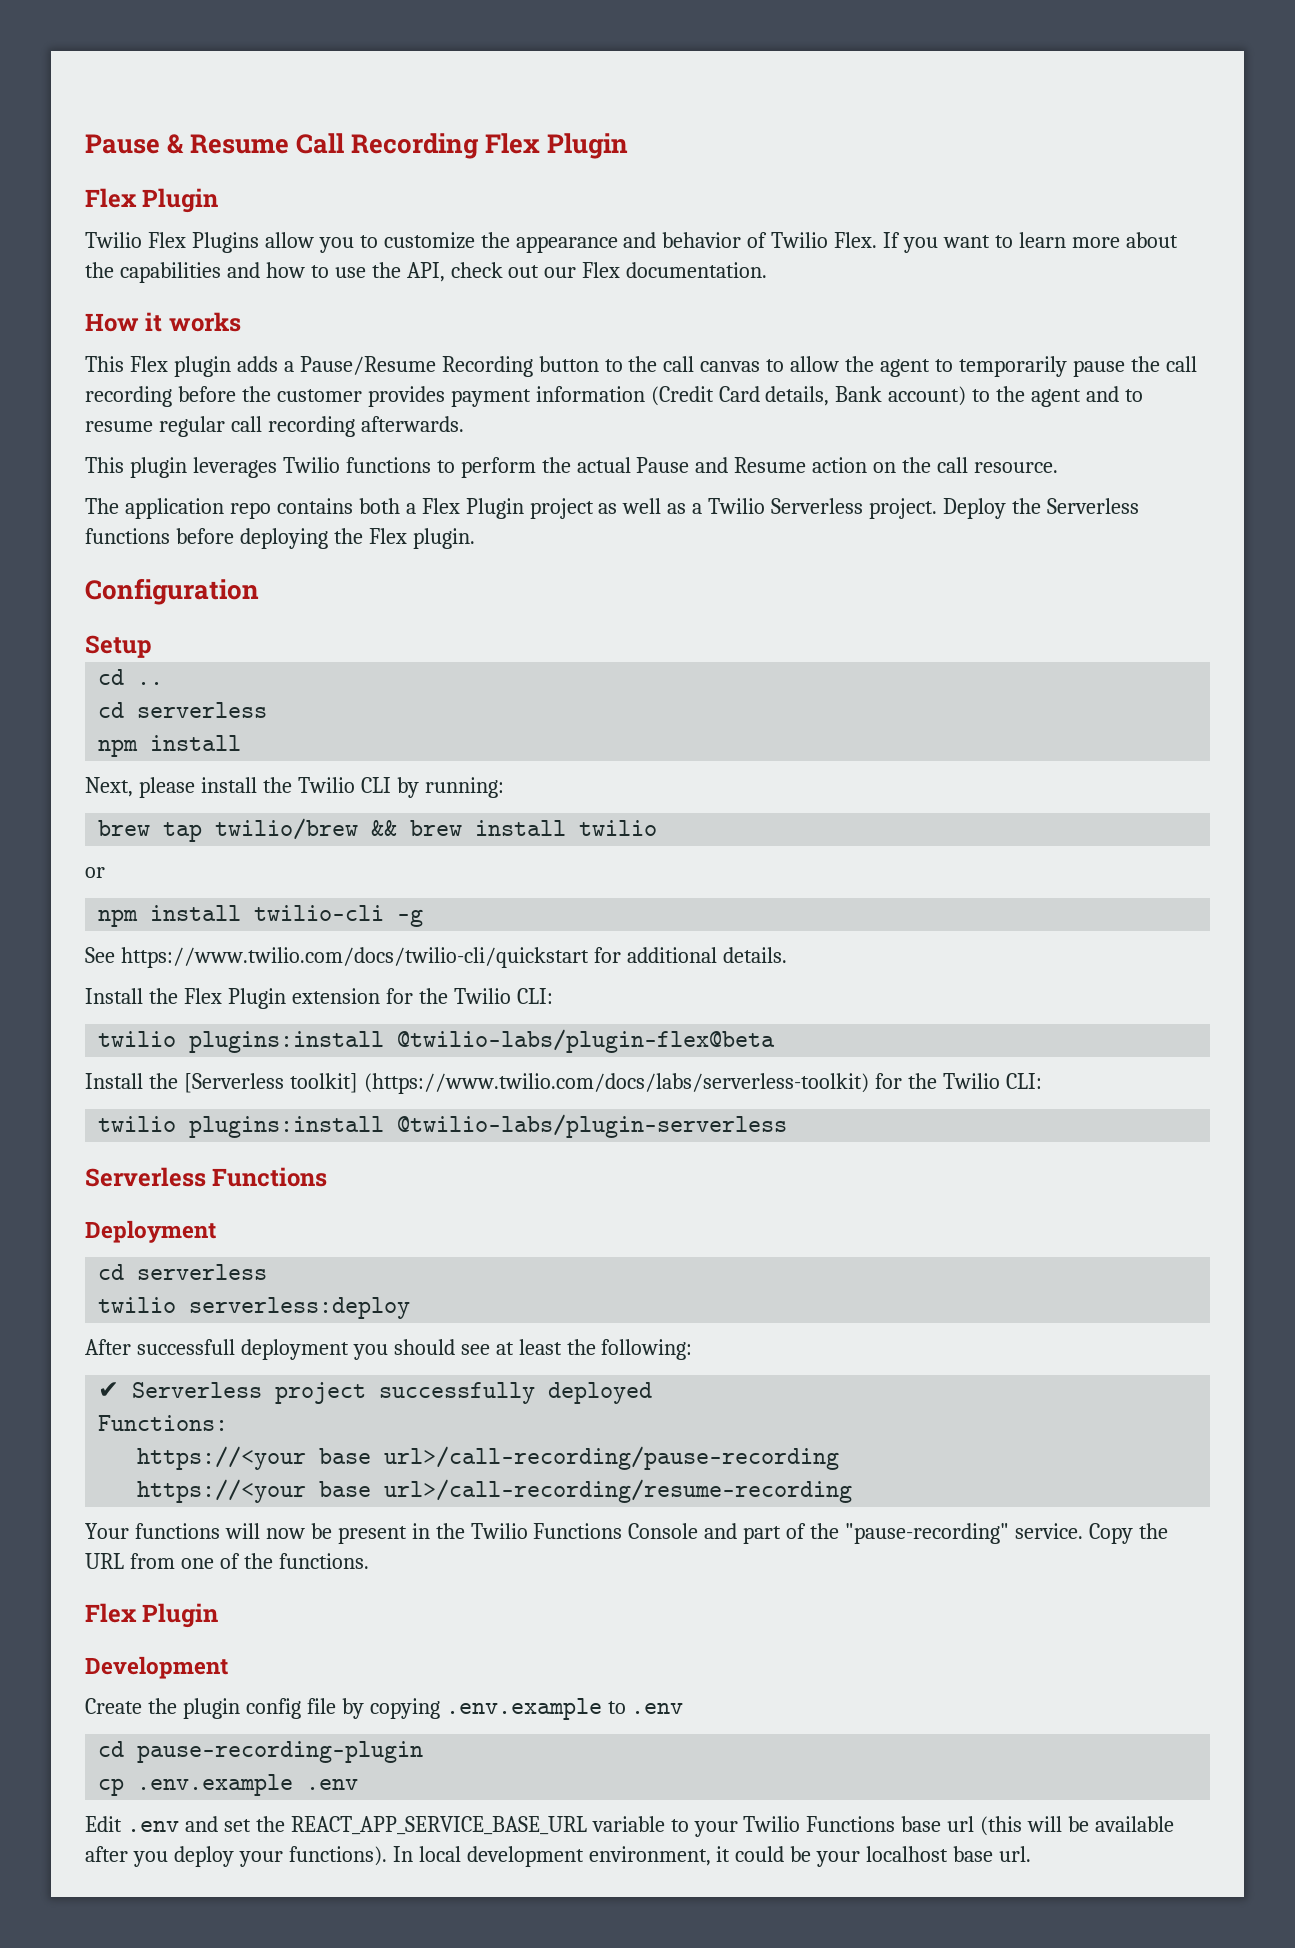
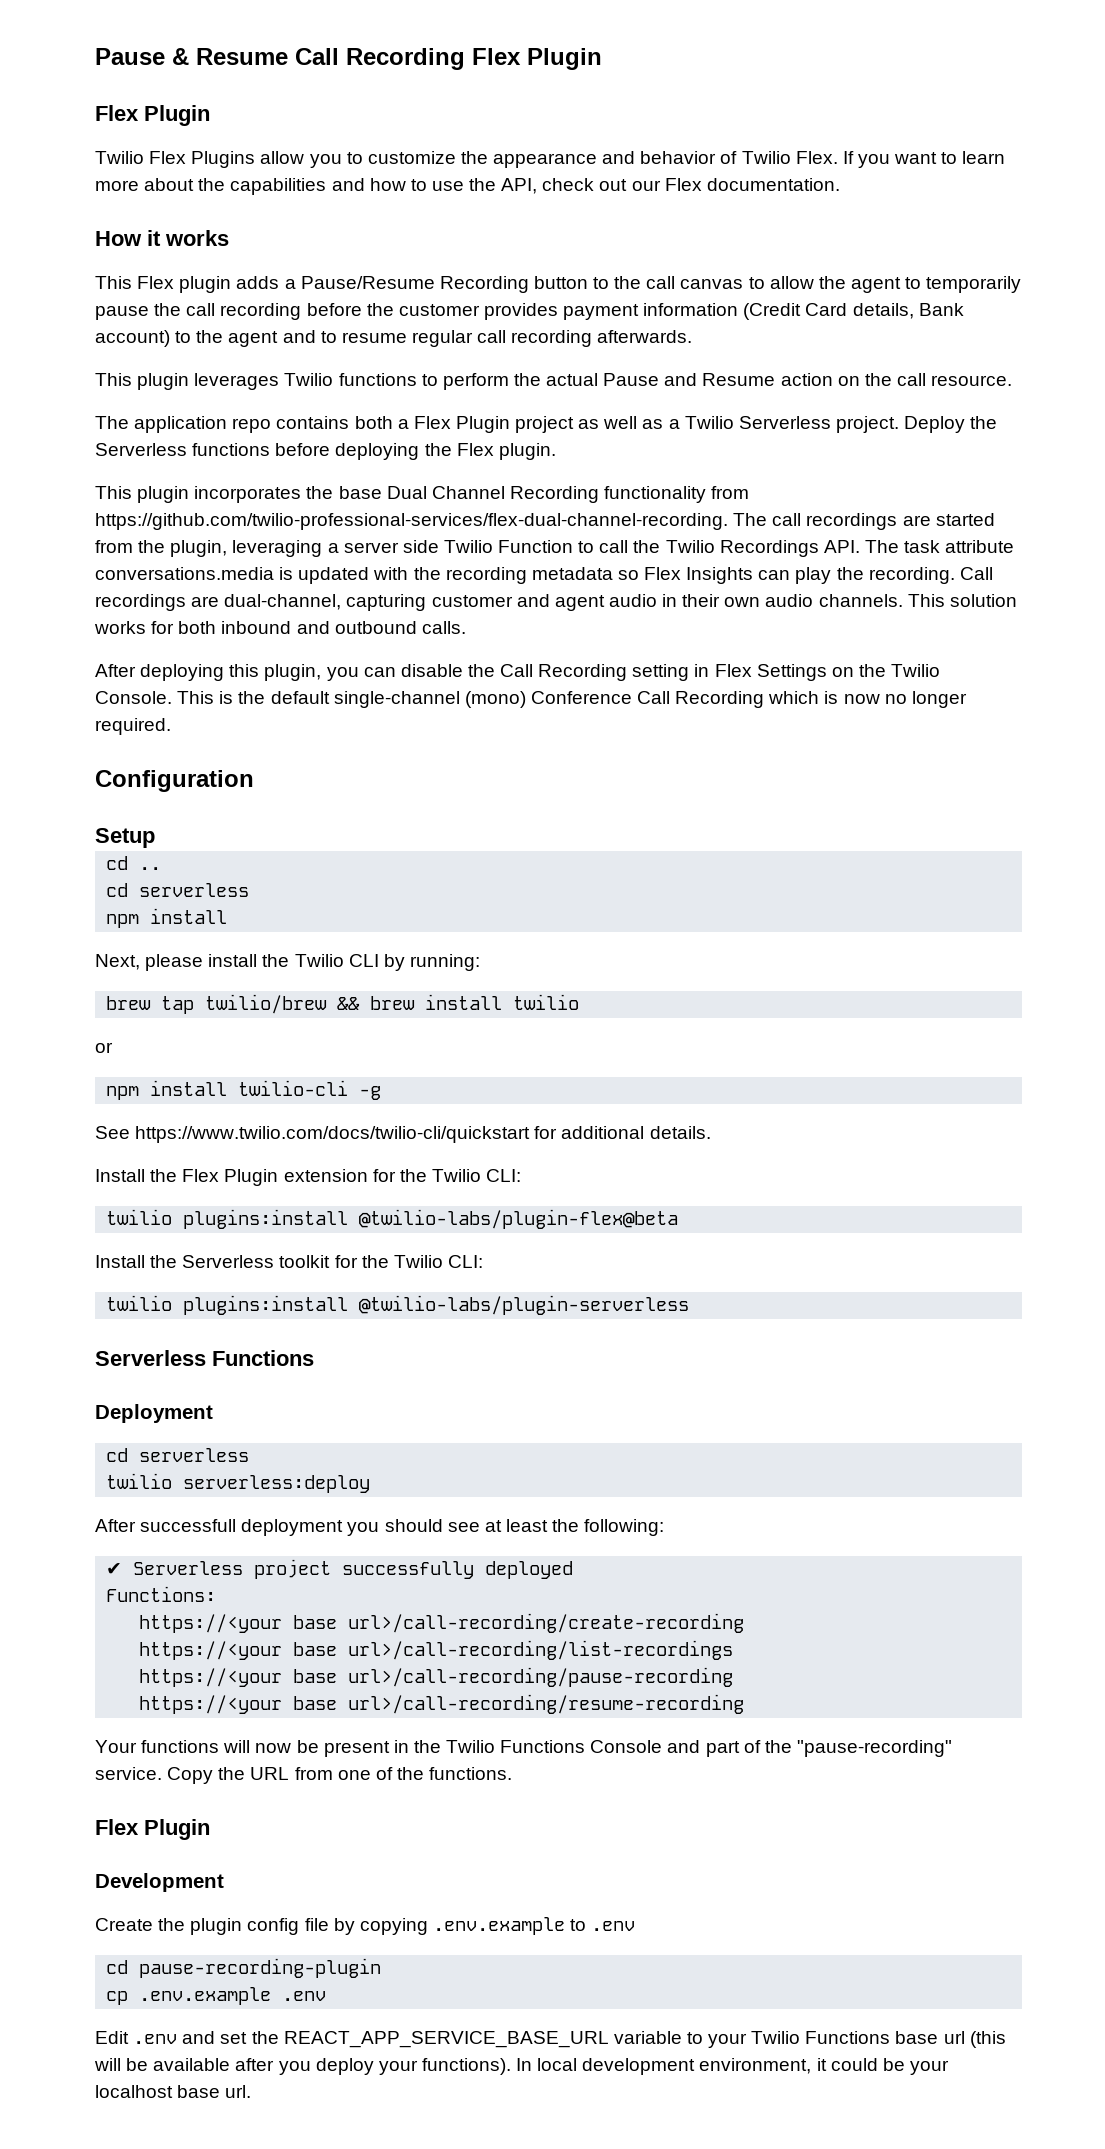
+ This plugin incorporates the base Dual Channel Recording functionality from https://github.com/twilio-professional-services/flex-dual-channel-recording. The call recordings are started from the plugin, leveraging a server side Twilio Function to call the Twilio Recordings API. The task attribute conversations.media is updated with the recording metadata so Flex Insights can play the recording. Call recordings are dual-channel, capturing customer and agent audio in their own audio channels. This solution works for both inbound and outbound calls.
+ After deploying this plugin, you can disable the Call Recording setting in Flex Settings on the Twilio Console. This is the default single-channel (mono) Conference Call Recording which is now no longer required.
- Install the [Serverless toolkit] (https://www.twilio.com/docs/labs/serverless-toolkit) for the Twilio CLI:
+ Install the Serverless toolkit for the Twilio CLI:
+ https://<your base url>/call-recording/create-recording
+ https://<your base url>/call-recording/list-recordings

